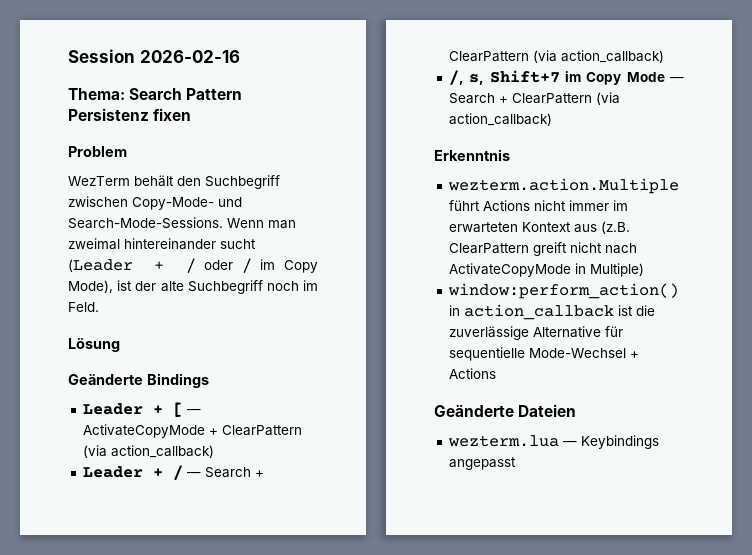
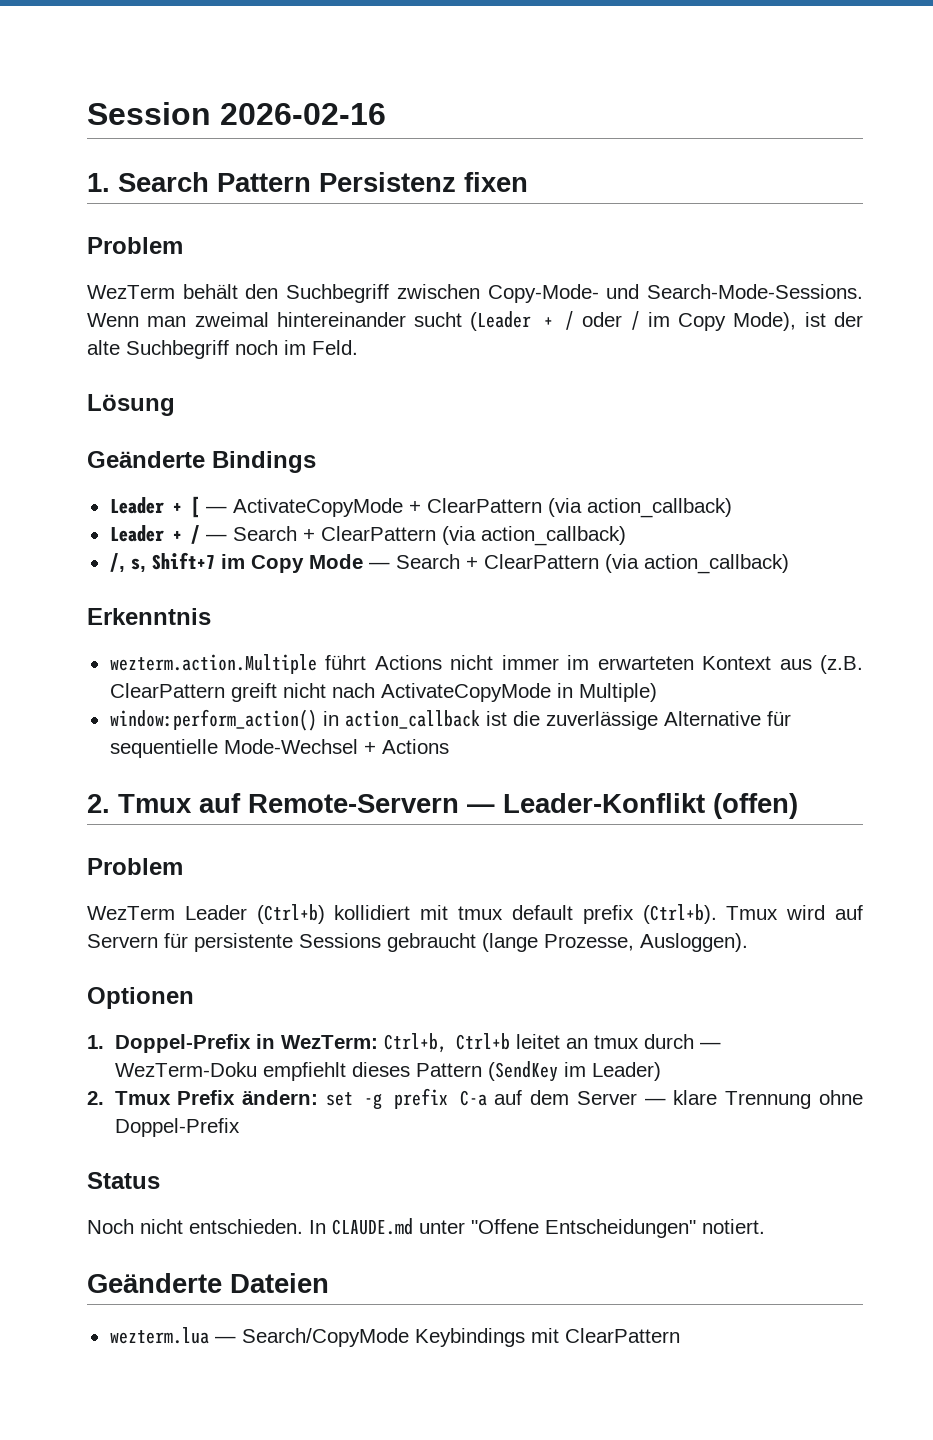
- Thema: Search Pattern Persistenz fixen
+ 1. Search Pattern Persistenz fixen
+ 2. Tmux auf Remote-Servern — Leader-Konflikt (offen)
+ Problem
+ WezTerm Leader (Ctrl+b) kollidiert mit tmux default prefix (Ctrl+b). Tmux wird auf Servern für persistente Sessions gebraucht (lange Prozesse, Ausloggen).
+ Optionen
+ 1. Doppel-Prefix in WezTerm: Ctrl+b, Ctrl+b leitet an tmux durch — WezTerm-Doku empfiehlt dieses Pattern (SendKey im Leader)
+ 2. Tmux Prefix ändern: set -g prefix C-a auf dem Server — klare Trennung ohne Doppel-Prefix
+ Status
+ Noch nicht entschieden. In CLAUDE.md unter "Offene Entscheidungen" notiert.
- wezterm.lua — Keybindings angepasst
+ wezterm.lua — Search/CopyMode Keybindings mit ClearPattern

